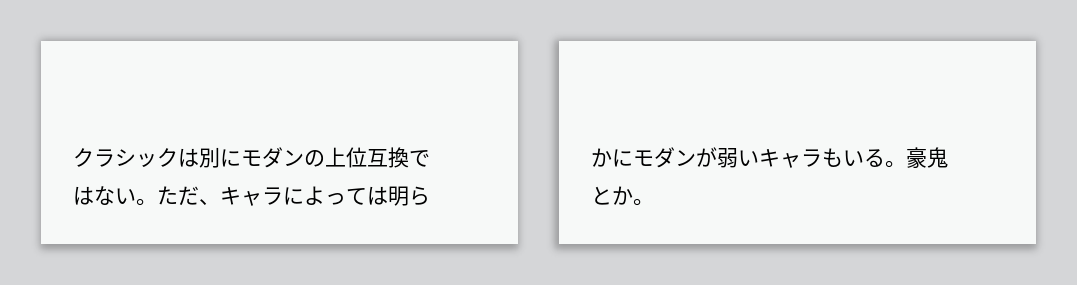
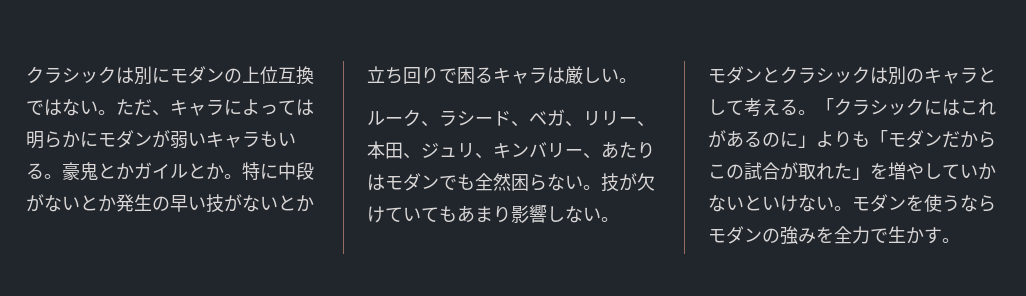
- 豪鬼とか。
+ 豪鬼とかガイルとか。特に中段がないとか発生の早い技がないとか立ち回りで困るキャラは厳しい。
+ ルーク、ラシード、ベガ、リリー、本田、ジュリ、キンバリー、あたりはモダンでも全然困らない。技が欠けていてもあまり影響しない。
+ モダンとクラシックは別のキャラとして考える。「クラシックにはこれがあるのに」よりも「モダンだからこの試合が取れた」を増やしていかないといけない。モダンを使うならモダンの強みを全力で生かす。

